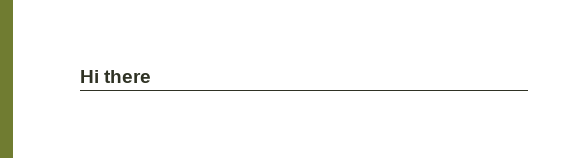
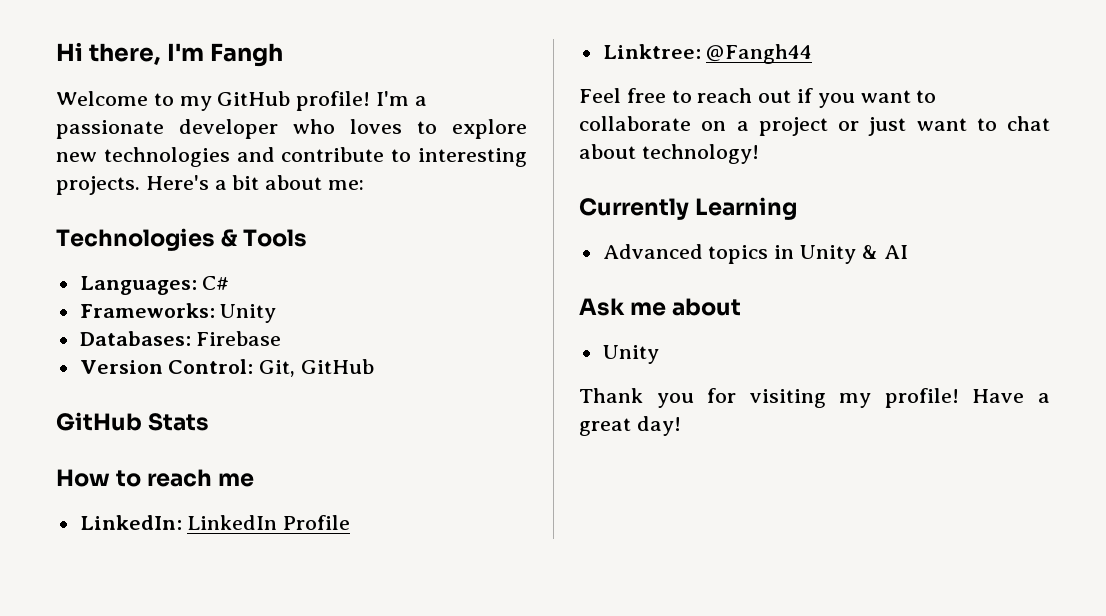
- Hi there
+ Hi there, I'm Fangh
+ Welcome to my GitHub profile! I'm a passionate developer who loves to explore new technologies and contribute to interesting projects. Here's a bit about me:
+ Technologies & Tools
+ Languages: C#
+ Frameworks: Unity
+ Databases: Firebase
+ Version Control: Git, GitHub
+ GitHub Stats
+ How to reach me
+ LinkedIn: LinkedIn Profile
+ Linktree: @Fangh44
+ Feel free to reach out if you want to collaborate on a project or just want to chat about technology!
+ Currently Learning
+ Advanced topics in Unity & AI
+ Ask me about
+ Unity
+ Thank you for visiting my profile! Have a great day!

